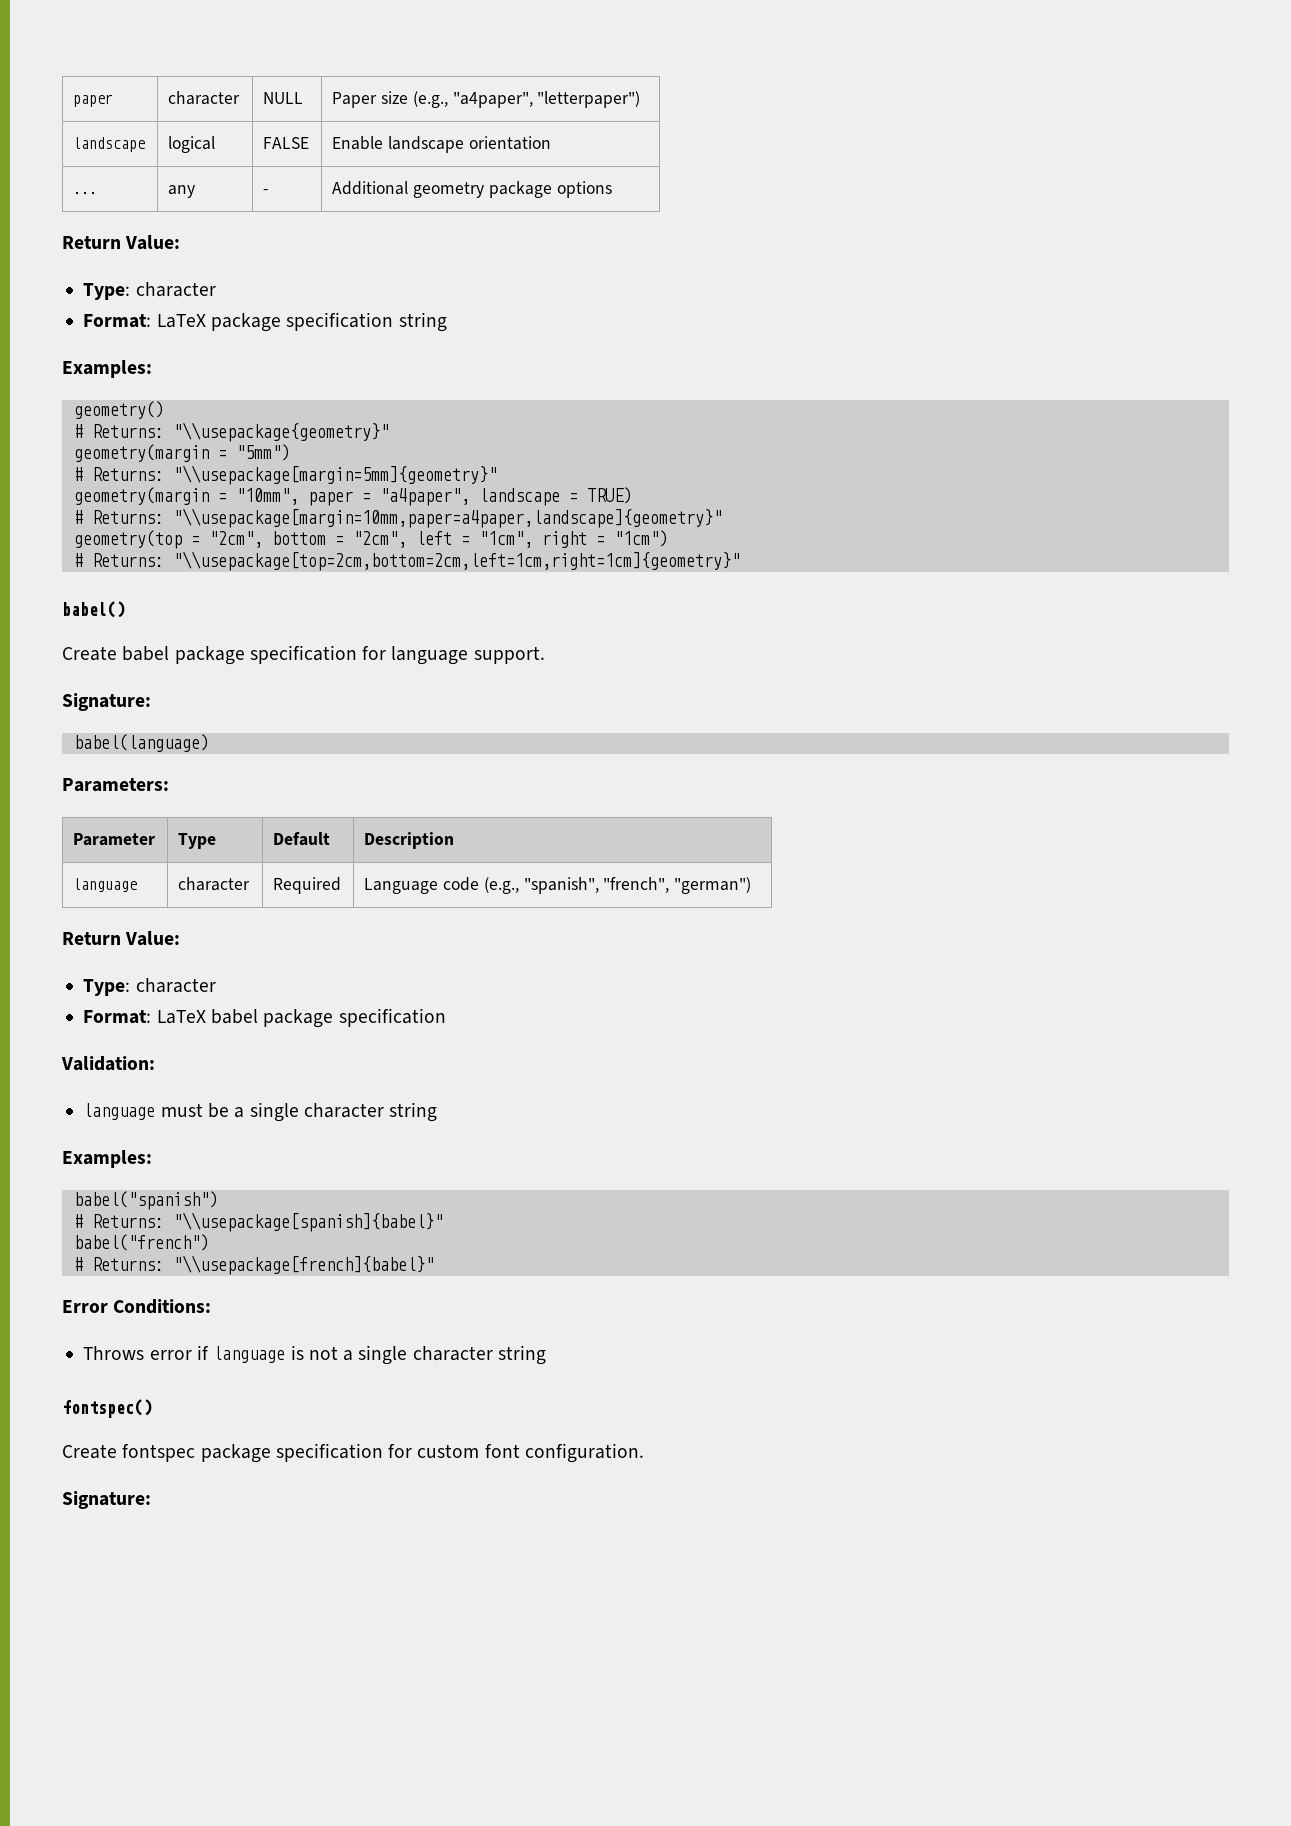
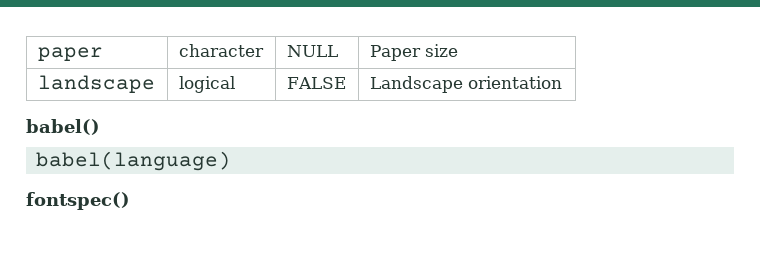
- paper | character | NULL | Paper size (e.g., "a4paper", "letterpaper")
+ paper | character | NULL | Paper size
- landscape | logical | FALSE | Enable landscape orientation
+ landscape | logical | FALSE | Landscape orientation
- ... | any | - | Additional geometry package options
- Return Value:
- Type: character
- Format: LaTeX package specification string
- Examples:
- geometry()
- # Returns: "\\usepackage{geometry}"
- geometry(margin = "5mm")
- # Returns: "\\usepackage[margin=5mm]{geometry}"
- geometry(margin = "10mm", paper = "a4paper", landscape = TRUE)
- # Returns: "\\usepackage[margin=10mm,paper=a4paper,landscape]{geometry}"
- geometry(top = "2cm", bottom = "2cm", left = "1cm", right = "1cm")
- # Returns: "\\usepackage[top=2cm,bottom=2cm,left=1cm,right=1cm]{geometry}"
  babel()
- Create babel package specification for language support.
- Signature:
  babel(language)
- Parameters:
- Parameter | Type | Default | Description
- language | character | Required | Language code (e.g., "spanish", "french", "german")
- Return Value:
- Type: character
- Format: LaTeX babel package specification
- Validation:
- language must be a single character string
- Examples:
- babel("spanish")
- # Returns: "\\usepackage[spanish]{babel}"
- babel("french")
- # Returns: "\\usepackage[french]{babel}"
- Error Conditions:
- Throws error if language is not a single character string
  fontspec()
- Create fontspec package specification for custom font configuration.
- Signature:

